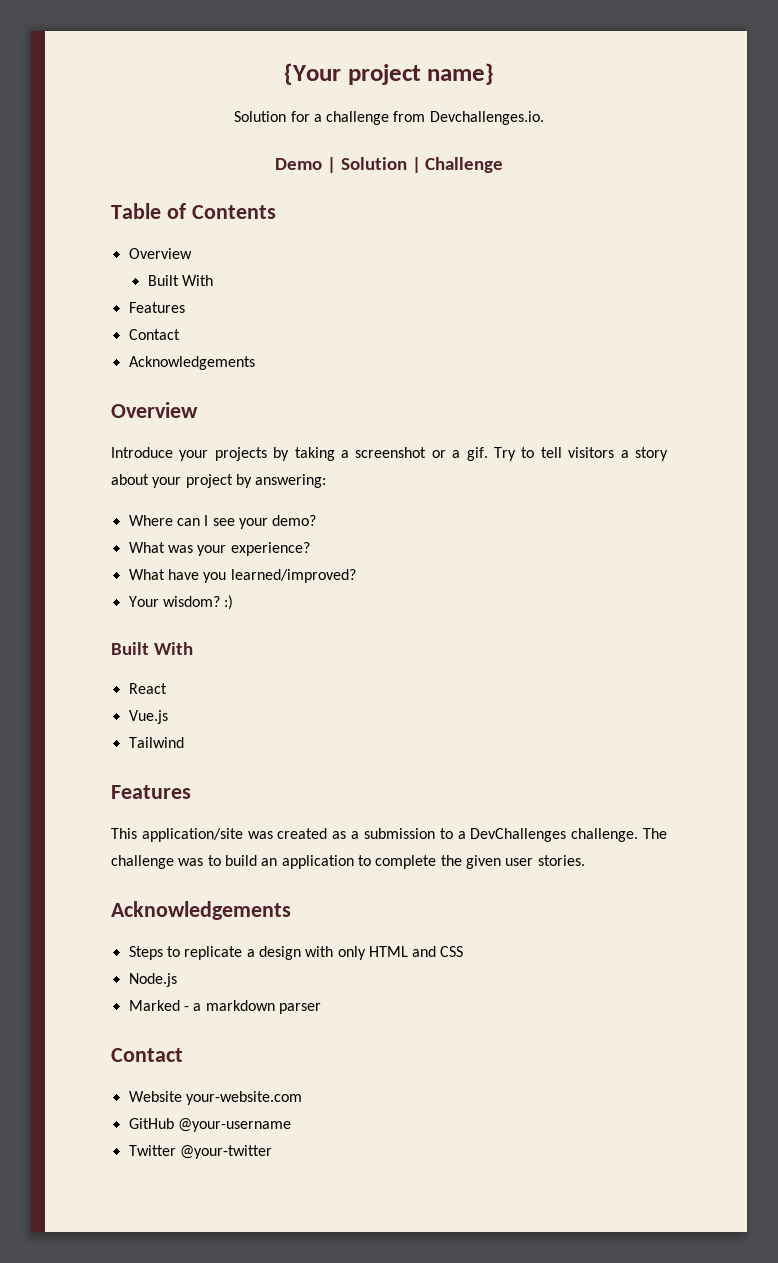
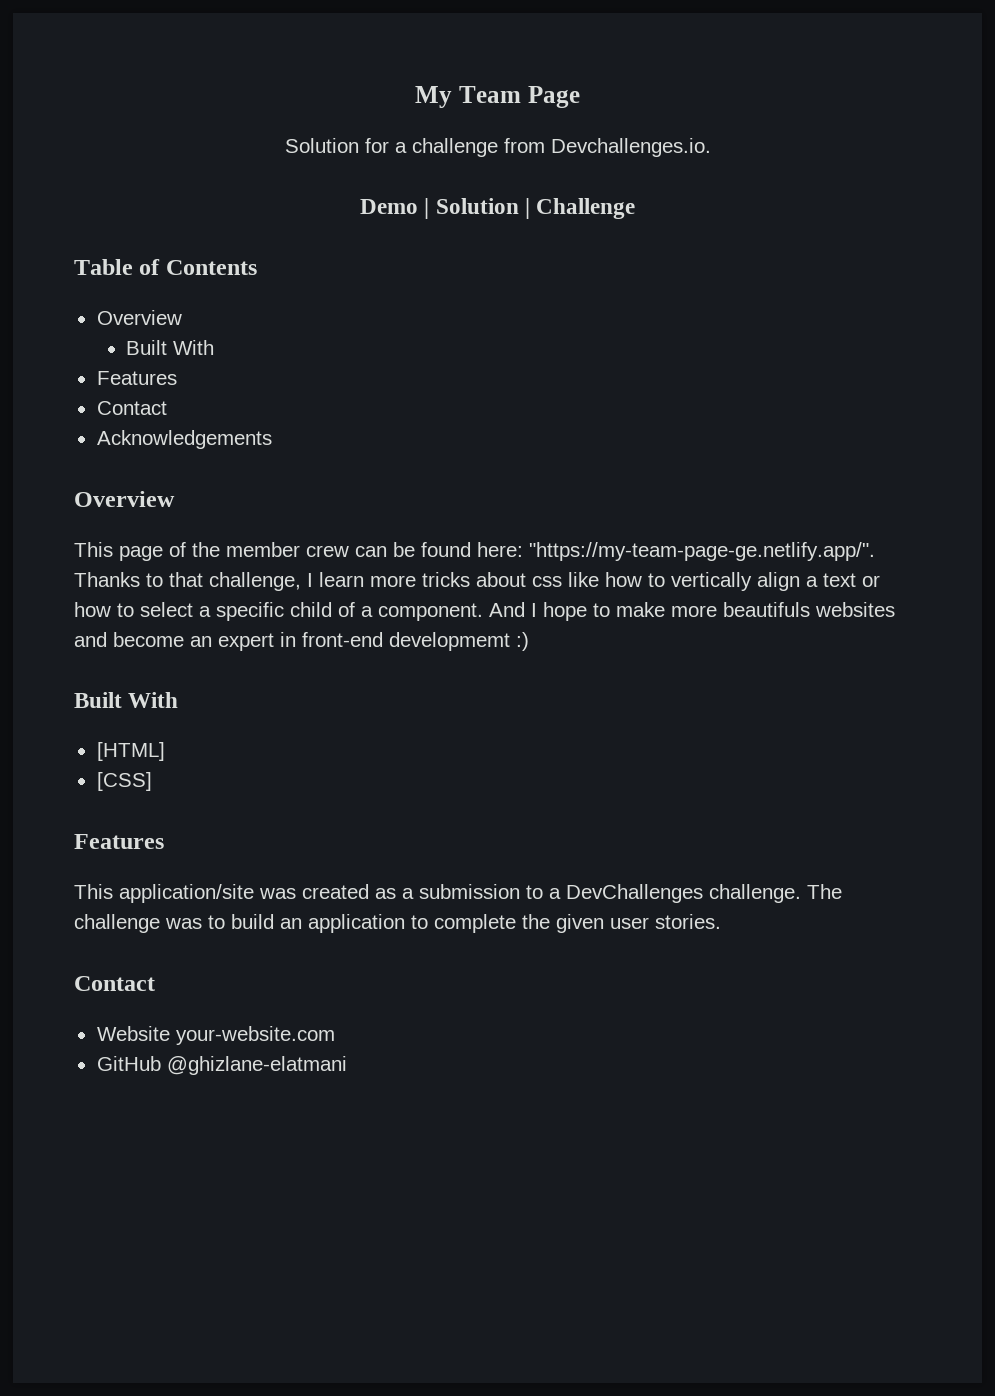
- {Your project name}
+ My Team Page
- Introduce your projects by taking a screenshot or a gif. Try to tell visitors a story about your project by answering:
- Where can I see your demo?
- What was your experience?
- What have you learned/improved?
- Your wisdom? :)
+ This page of the member crew can be found here: "https://my-team-page-ge.netlify.app/". Thanks to that challenge, I learn more tricks about css like how to vertically align a text or how to select a specific child of a component. And I hope to make more beautifuls websites and become an expert in front-end developmemt :)
- React
- Vue.js
- Tailwind
+ [HTML]
+ [CSS]
  The challenge was to build an application to complete the given user stories.
- Acknowledgements
- Steps to replicate a design with only HTML and CSS
- Node.js
- Marked - a markdown parser
- GitHub @your-username
- Twitter @your-twitter
+ GitHub @ghizlane-elatmani

